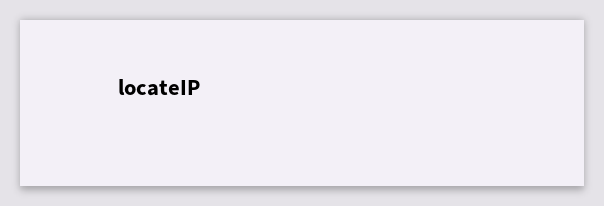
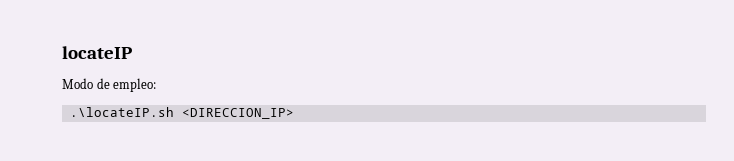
+ Modo de empleo:
+ .\locateIP.sh <DIRECCION_IP>

